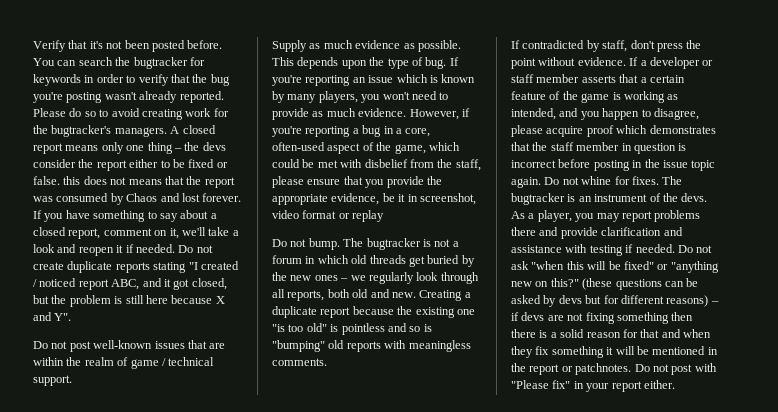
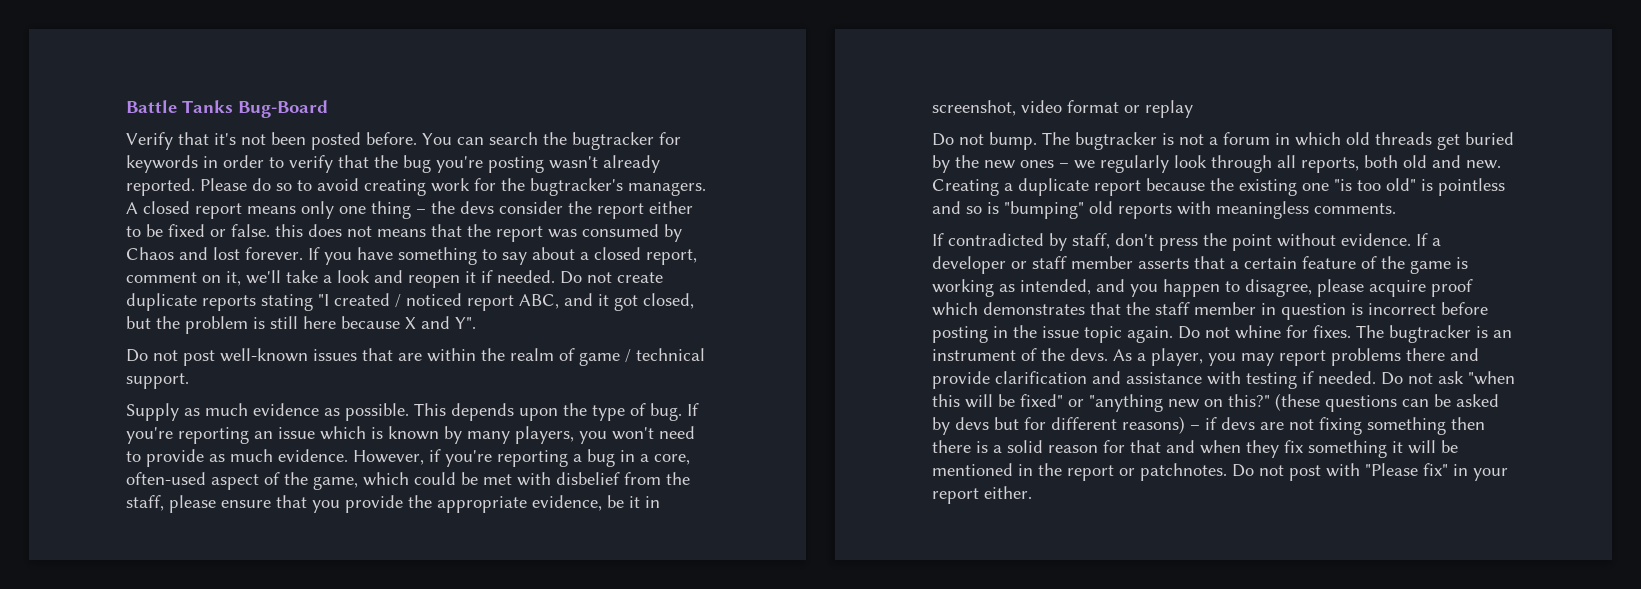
+ Battle Tanks Bug-Board

